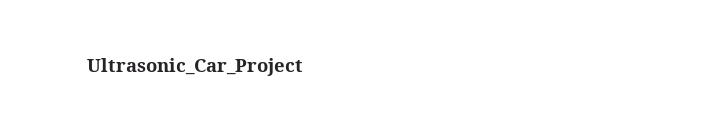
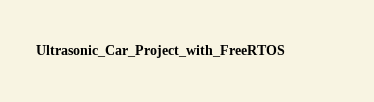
- Ultrasonic_Car_Project
+ Ultrasonic_Car_Project_with_FreeRTOS

